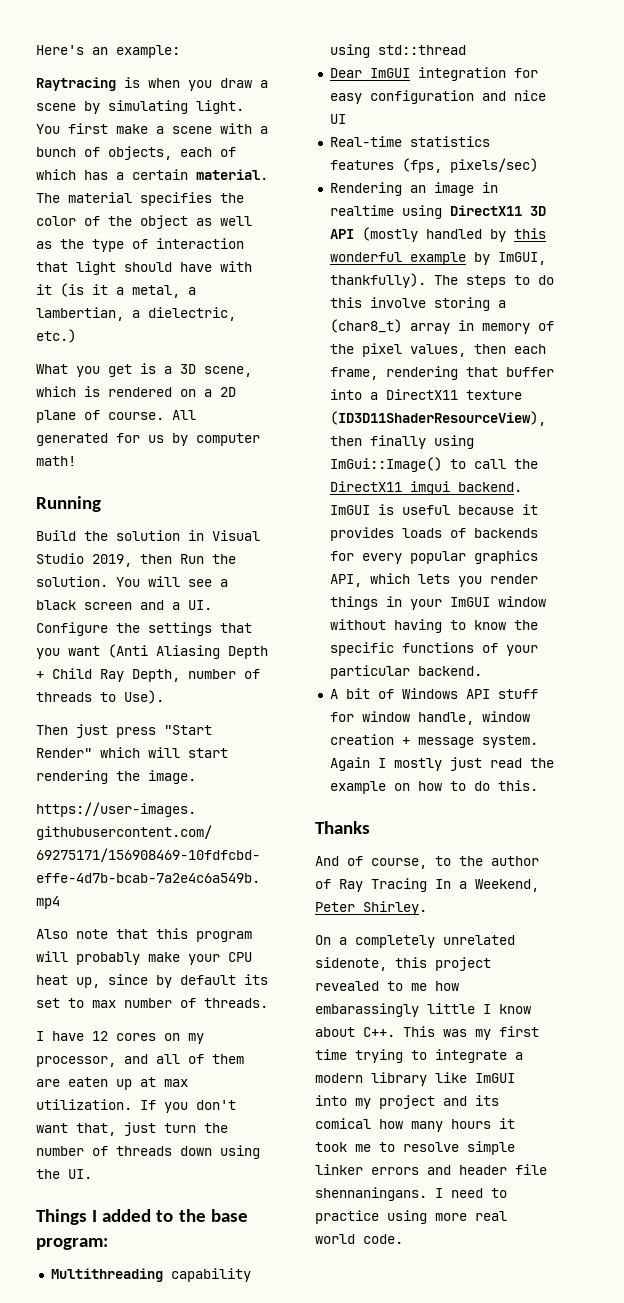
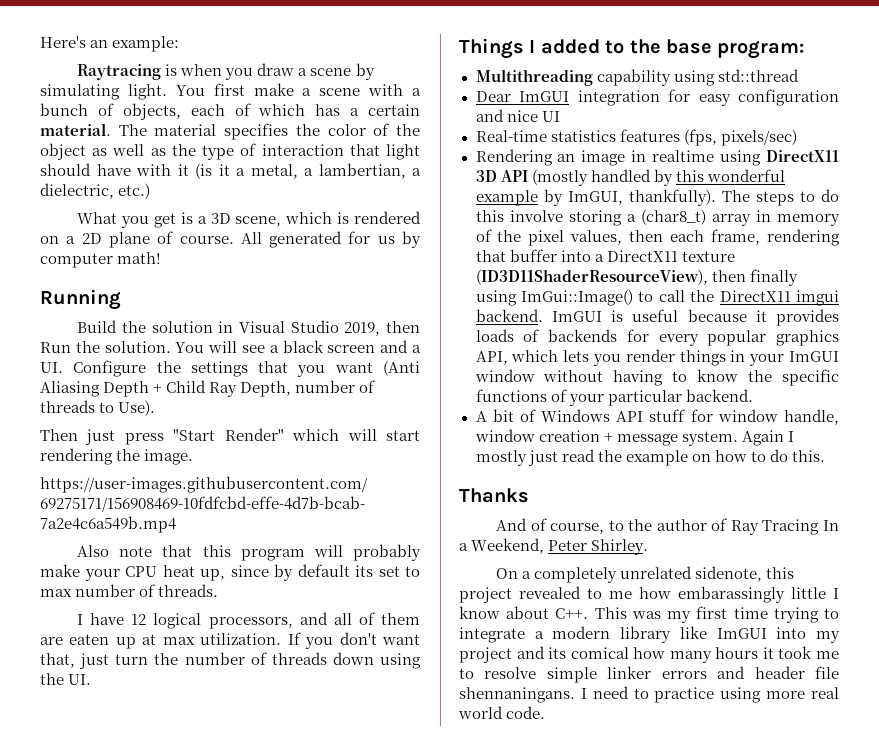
- I have 12 cores on my processor, and all of them are eaten up at max utilization.
+ I have 12 logical processors, and all of them are eaten up at max utilization.

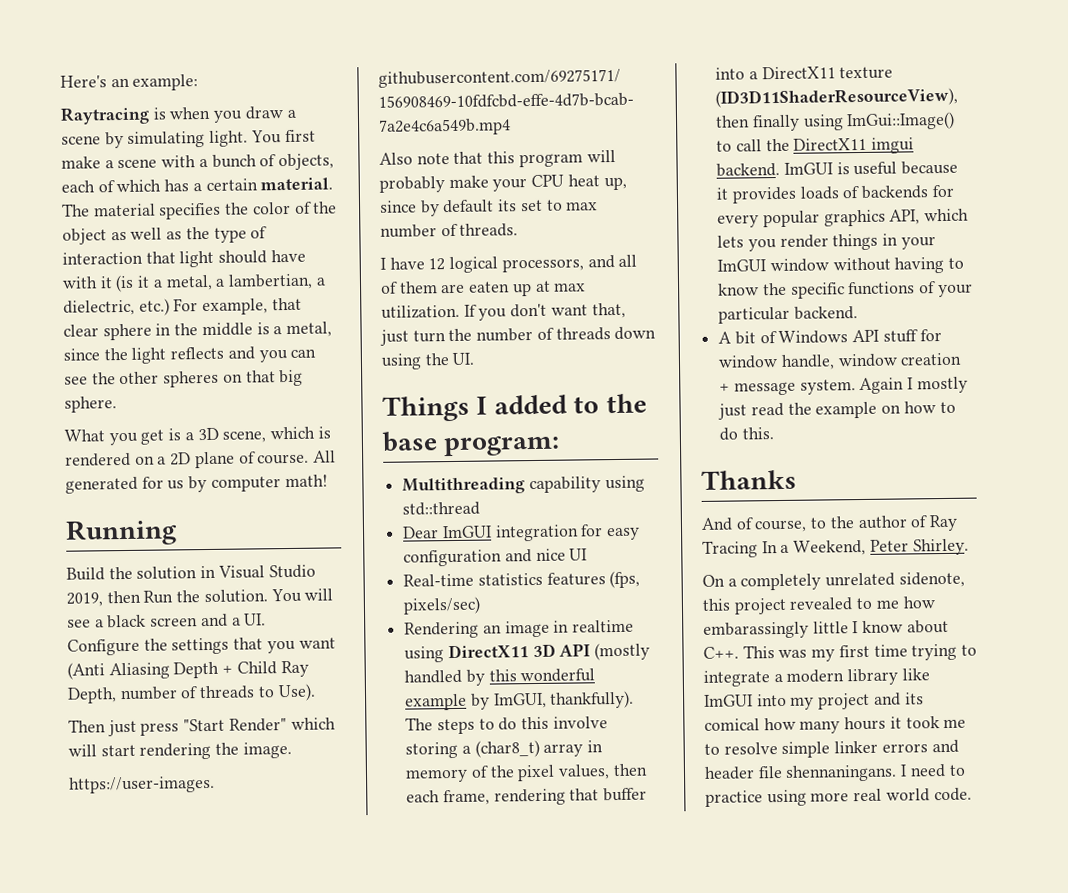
- The material specifies the color of the object as well as the type of interaction that light should have with it (is it a metal, a lambertian, a dielectric, etc.)
+ The material specifies the color of the object as well as the type of interaction that light should have with it (is it a metal, a lambertian, a dielectric, etc.) For example, that clear sphere in the middle is a metal, since the light reflects and you can see the other spheres on that big sphere.

